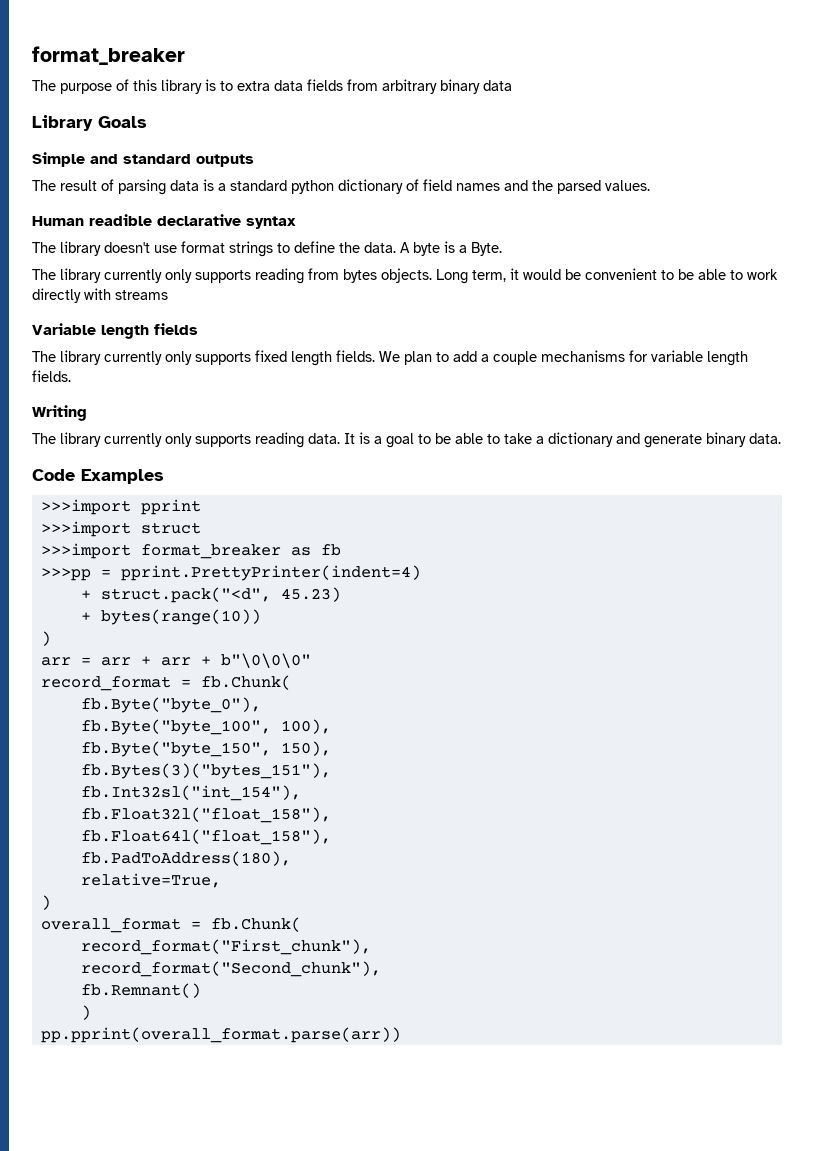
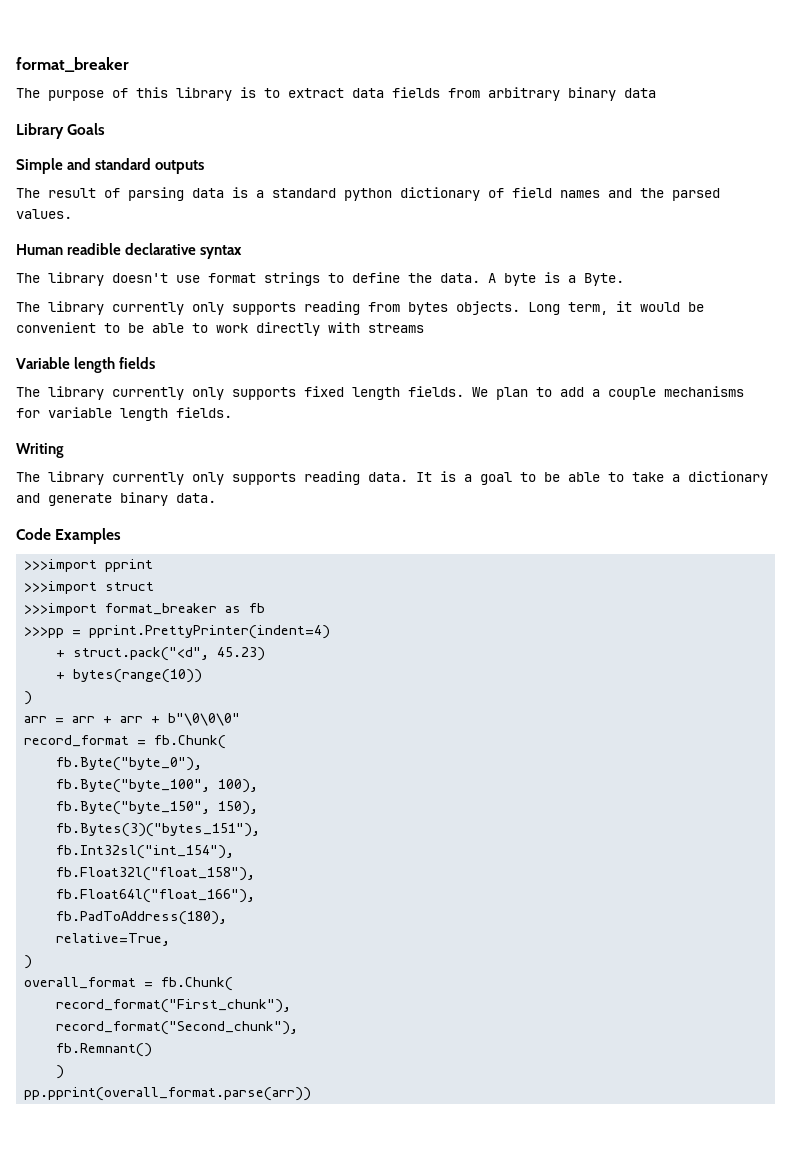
- The purpose of this library is to extra data fields from arbitrary binary data
+ The purpose of this library is to extract data fields from arbitrary binary data
- fb.Float64l("float_158"),
+ fb.Float64l("float_166"),

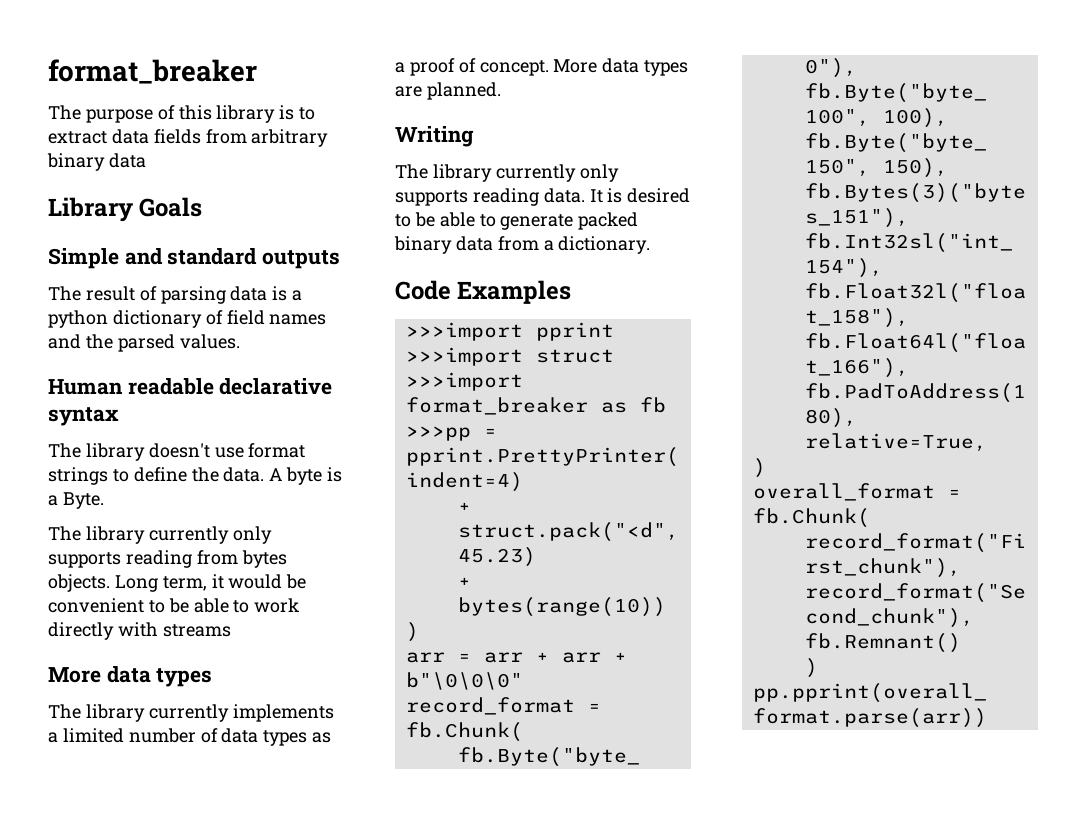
- The result of parsing data is a standard python dictionary of field names and the parsed values.
+ The result of parsing data is a python dictionary of field names and the parsed values.
- Human readible declarative syntax
+ Human readable declarative syntax
  Long term, it would be convenient to be able to work directly with streams
- Variable length fields
- The library currently only supports fixed length fields. We plan to add a couple mechanisms for variable length fields.
+ More data types
+ The library currently implements a limited number of data types as a proof of concept. More data types are planned.
- It is a goal to be able to take a dictionary and generate binary data.
+ It is desired to be able to generate packed binary data from a dictionary.

